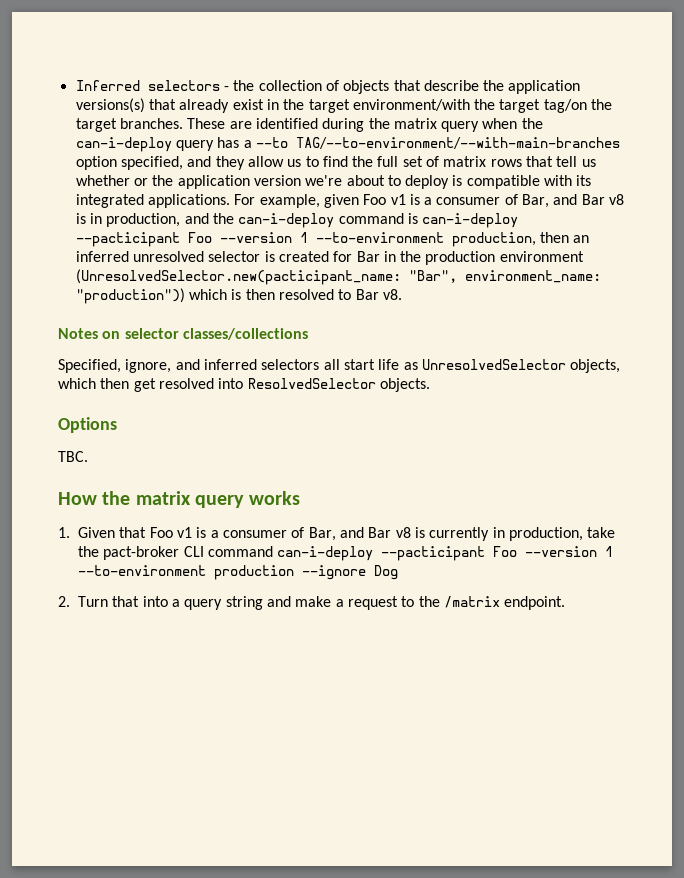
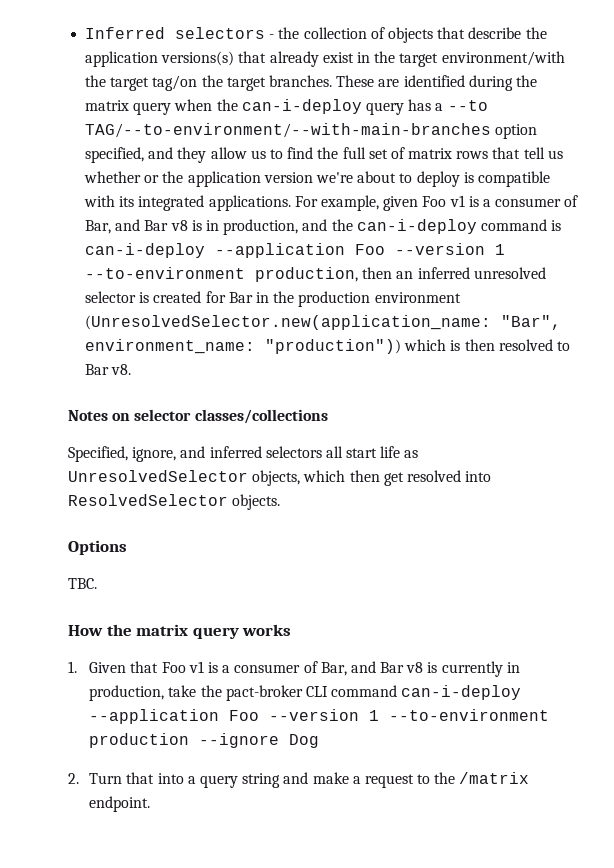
- For example, given Foo v1 is a consumer of Bar, and Bar v8 is in production, and the can-i-deploy command is can-i-deploy --pacticipant Foo --version 1 --to-environment production, then an inferred unresolved selector is created for Bar in the production environment (UnresolvedSelector.new(pacticipant_name: "Bar", environment_name: "production")) which is then resolved to Bar v8.
+ For example, given Foo v1 is a consumer of Bar, and Bar v8 is in production, and the can-i-deploy command is can-i-deploy --application Foo --version 1 --to-environment production, then an inferred unresolved selector is created for Bar in the production environment (UnresolvedSelector.new(application_name: "Bar", environment_name: "production")) which is then resolved to Bar v8.
- 1. Given that Foo v1 is a consumer of Bar, and Bar v8 is currently in production, take the pact-broker CLI command can-i-deploy --pacticipant Foo --version 1 --to-environment production --ignore Dog
+ 1. Given that Foo v1 is a consumer of Bar, and Bar v8 is currently in production, take the pact-broker CLI command can-i-deploy --application Foo --version 1 --to-environment production --ignore Dog

